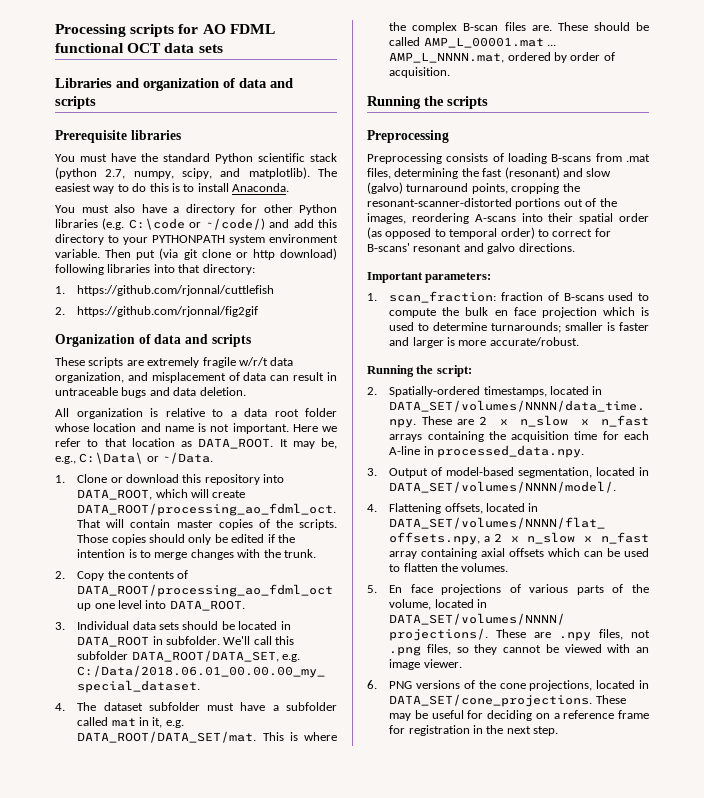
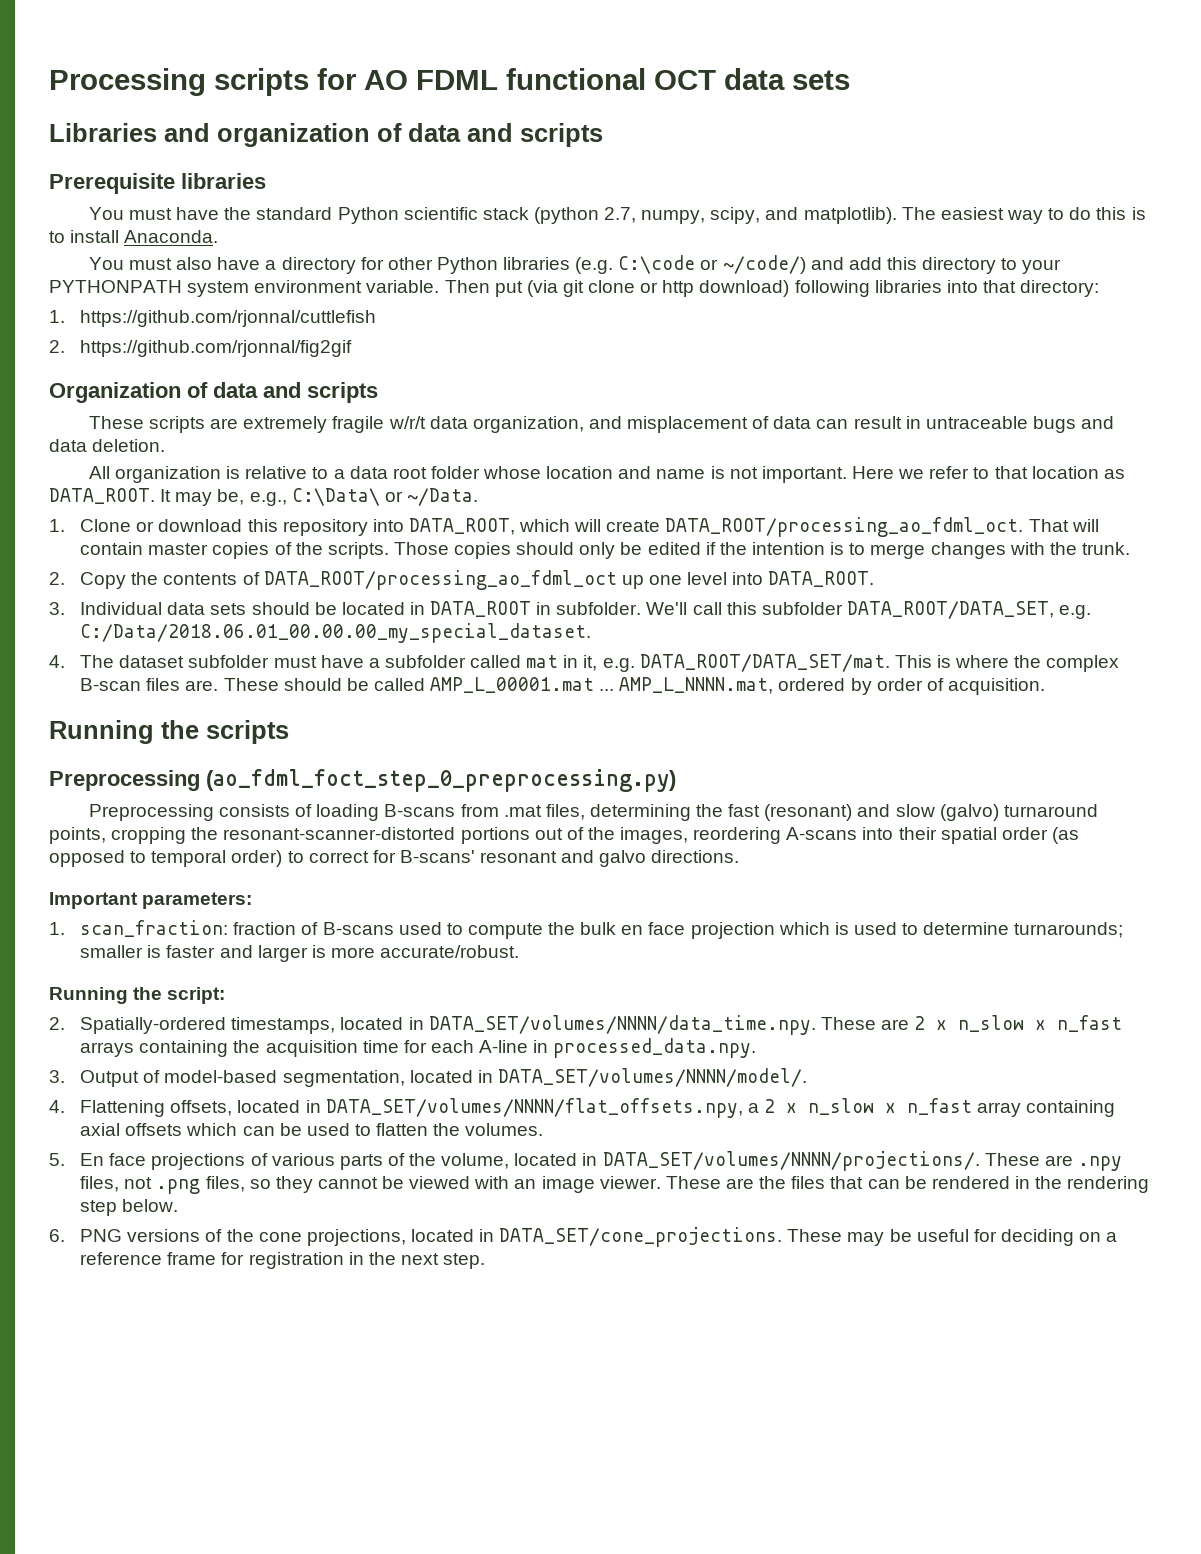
  Running the scripts
- Preprocessing
+ Preprocessing (ao_fdml_foct_step_0_preprocessing.py)
+ These are the files that can be rendered in the rendering step below.

